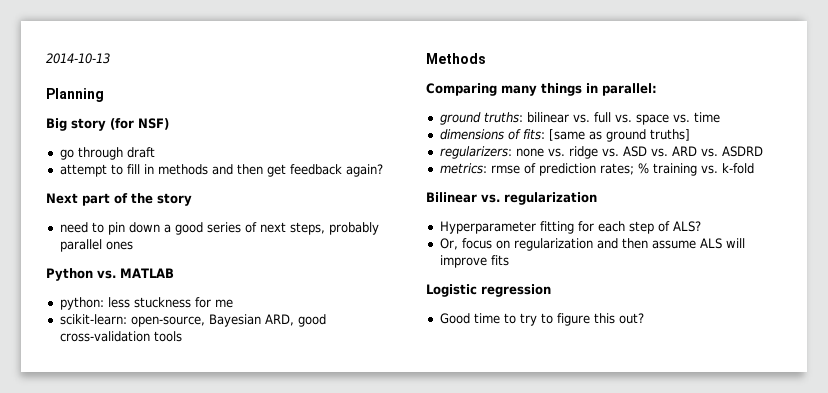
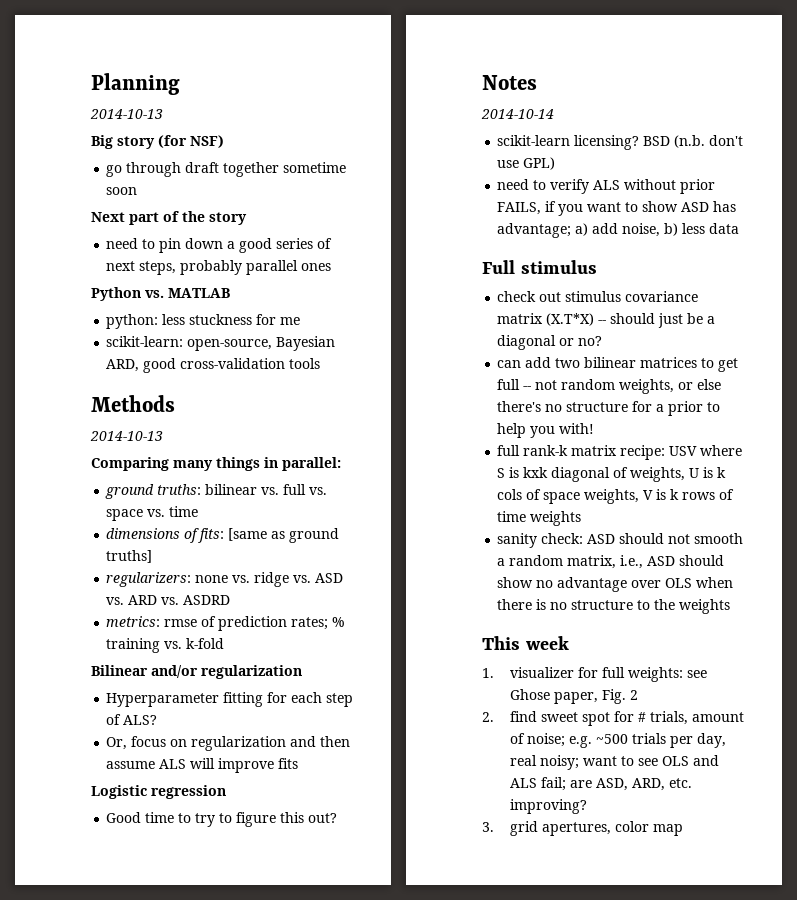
+ Planning
  2014-10-13
- Planning
- go through draft
- attempt to fill in methods and then get feedback again?
+ go through draft together sometime soon
  Methods
+ 2014-10-13
- Bilinear vs. regularization
+ Bilinear and/or regularization
+ Notes
+ 2014-10-14
+ scikit-learn licensing? BSD (n.b. don't use GPL)
+ need to verify ALS without prior FAILS, if you want to show ASD has advantage; a) add noise, b) less data
+ Full stimulus
+ check out stimulus covariance matrix (X.T*X) -- should just be a diagonal or no?
+ can add two bilinear matrices to get full -- not random weights, or else there's no structure for a prior to help you with!
+ full rank-k matrix recipe: USV where S is kxk diagonal of weights, U is k cols of space weights, V is k rows of time weights
+ sanity check: ASD should not smooth a random matrix, i.e., ASD should show no advantage over OLS when there is no structure to the weights
+ This week
+ 1. visualizer for full weights: see Ghose paper, Fig. 2
+ 2. find sweet spot for # trials, amount of noise; e.g. ~500 trials per day, real noisy; want to see OLS and ALS fail; are ASD, ARD, etc. improving?
+ 3. grid apertures, color map

